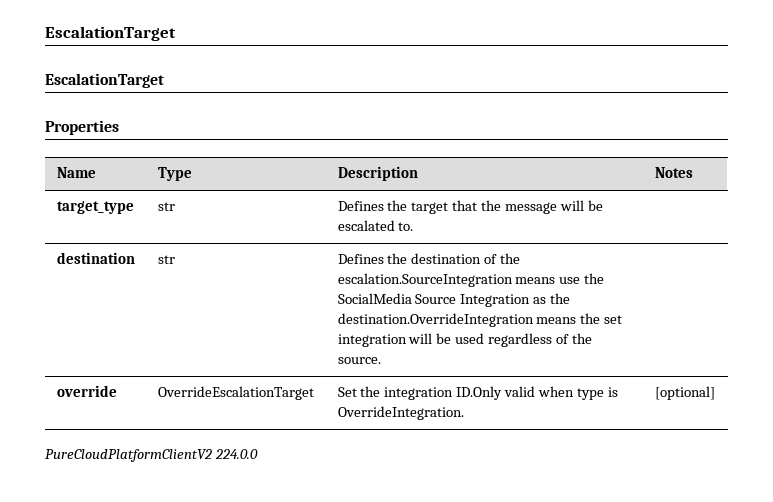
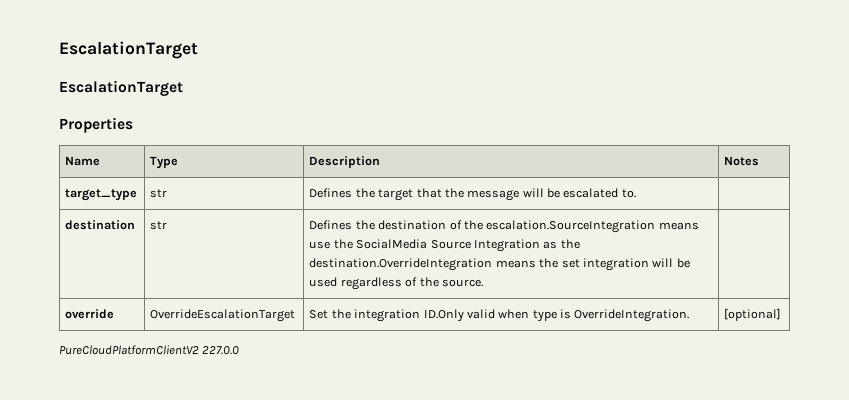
- PureCloudPlatformClientV2 224.0.0
+ PureCloudPlatformClientV2 227.0.0

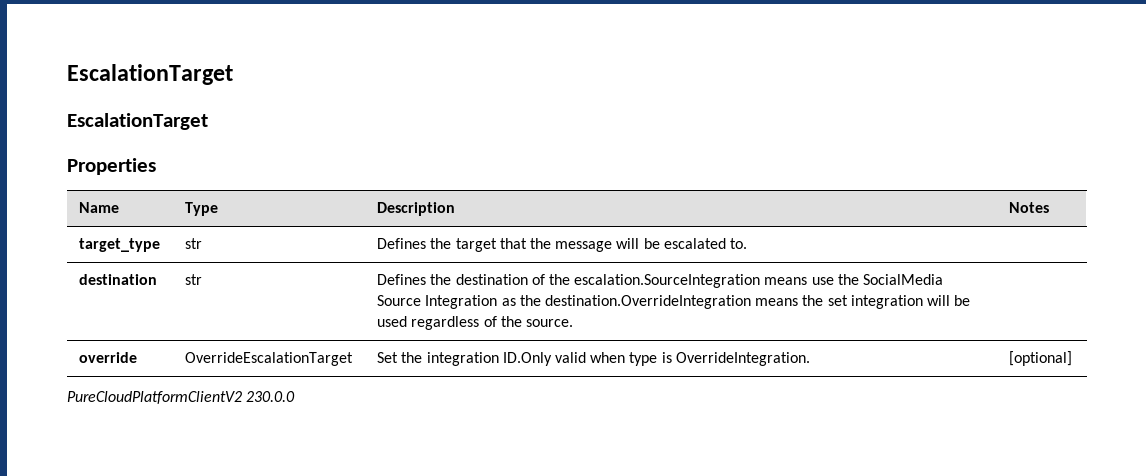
- PureCloudPlatformClientV2 227.0.0
+ PureCloudPlatformClientV2 230.0.0

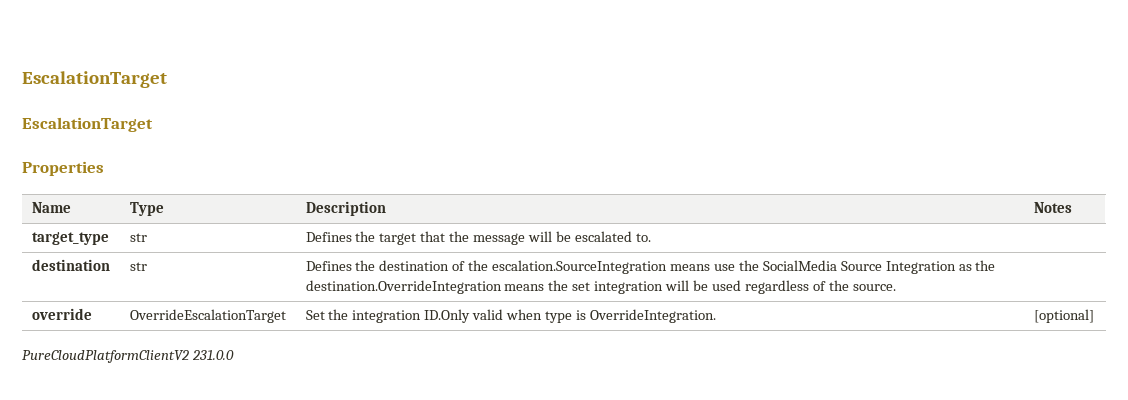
- PureCloudPlatformClientV2 230.0.0
+ PureCloudPlatformClientV2 231.0.0

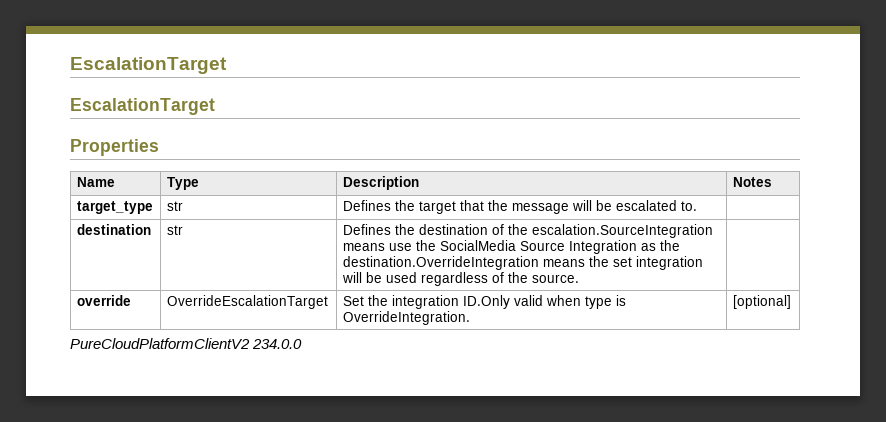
- PureCloudPlatformClientV2 231.0.0
+ PureCloudPlatformClientV2 234.0.0

